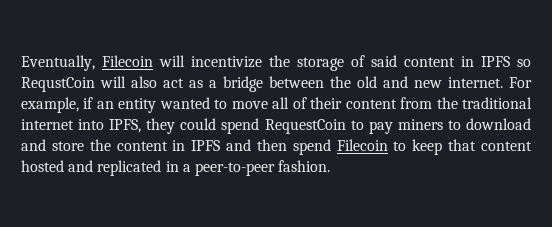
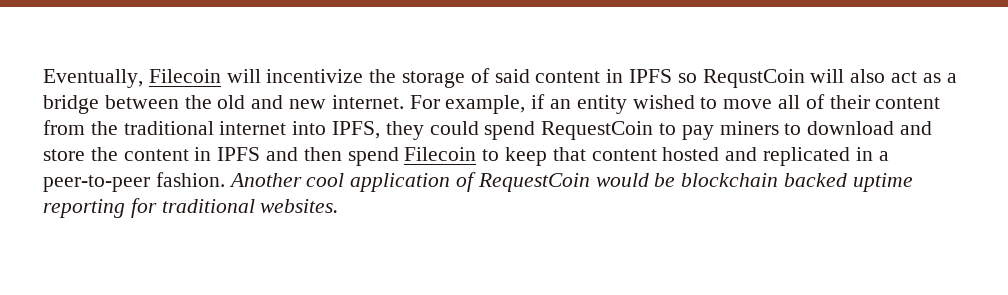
- For example, if an entity wanted to move all of their content from the traditional internet into IPFS, they could spend RequestCoin to pay miners to download and store the content in IPFS and then spend Filecoin to keep that content hosted and replicated in a peer-to-peer fashion.
+ For example, if an entity wished to move all of their content from the traditional internet into IPFS, they could spend RequestCoin to pay miners to download and store the content in IPFS and then spend Filecoin to keep that content hosted and replicated in a peer-to-peer fashion.
+ Another cool application of RequestCoin would be blockchain backed uptime reporting for traditional websites.

